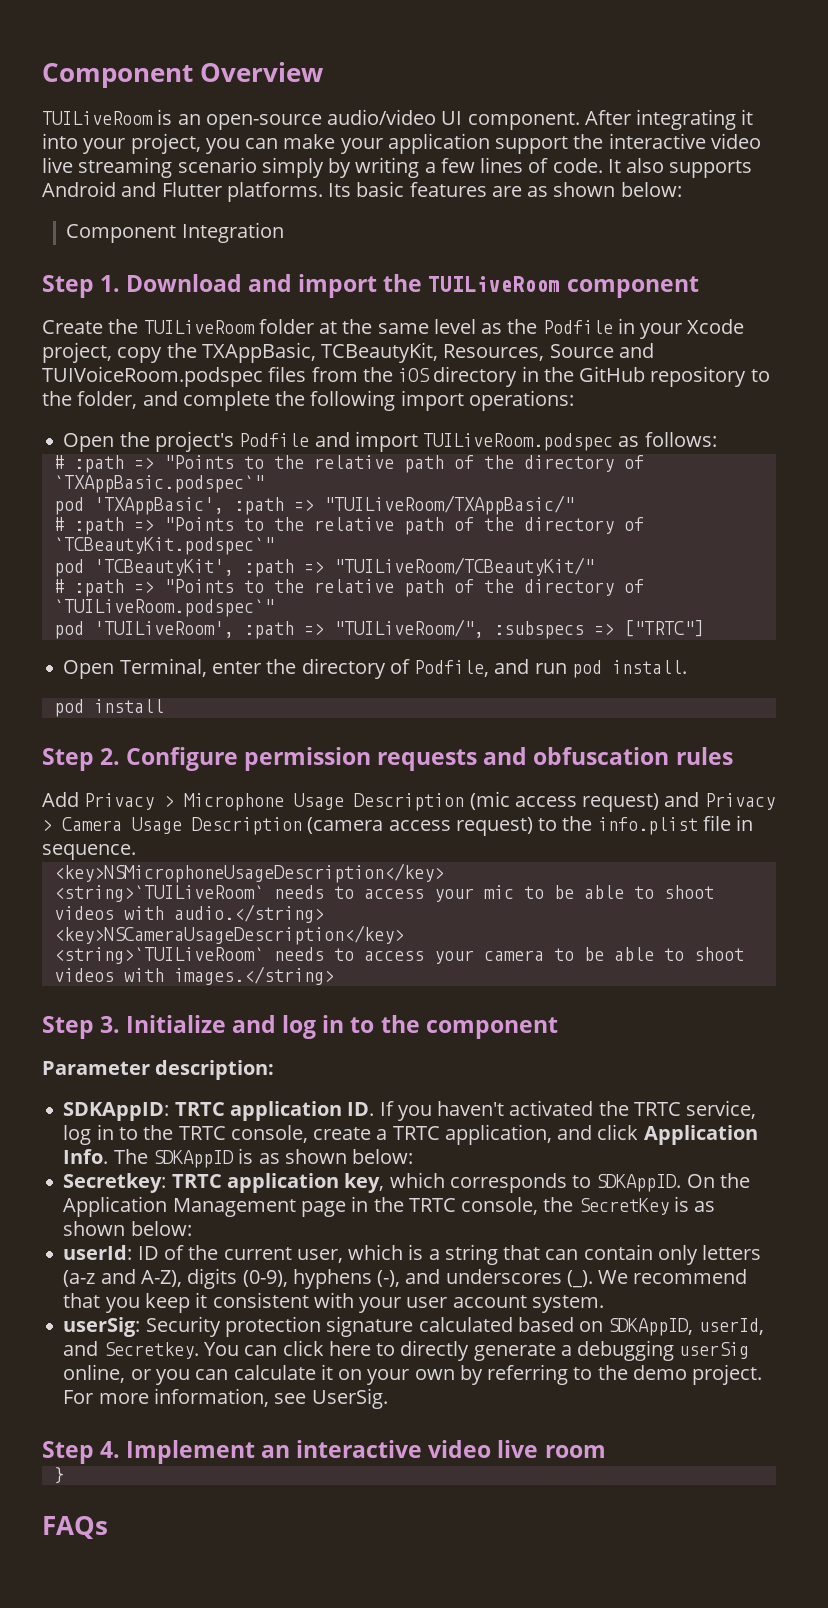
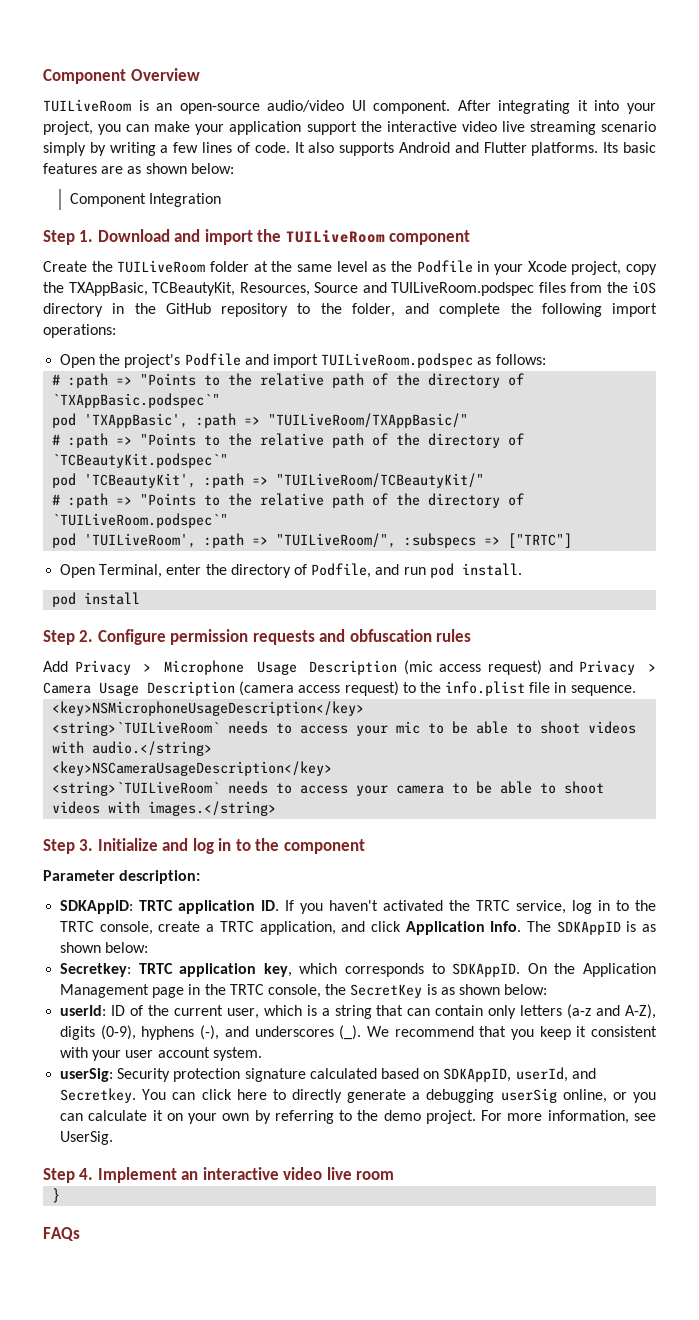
- Create the TUILiveRoom folder at the same level as the Podfile in your Xcode project, copy the TXAppBasic, TCBeautyKit, Resources, Source and TUIVoiceRoom.podspec files from the iOS directory in the GitHub repository to the folder, and complete the following import operations:
+ Create the TUILiveRoom folder at the same level as the Podfile in your Xcode project, copy the TXAppBasic, TCBeautyKit, Resources, Source and TUILiveRoom.podspec files from the iOS directory in the GitHub repository to the folder, and complete the following import operations:

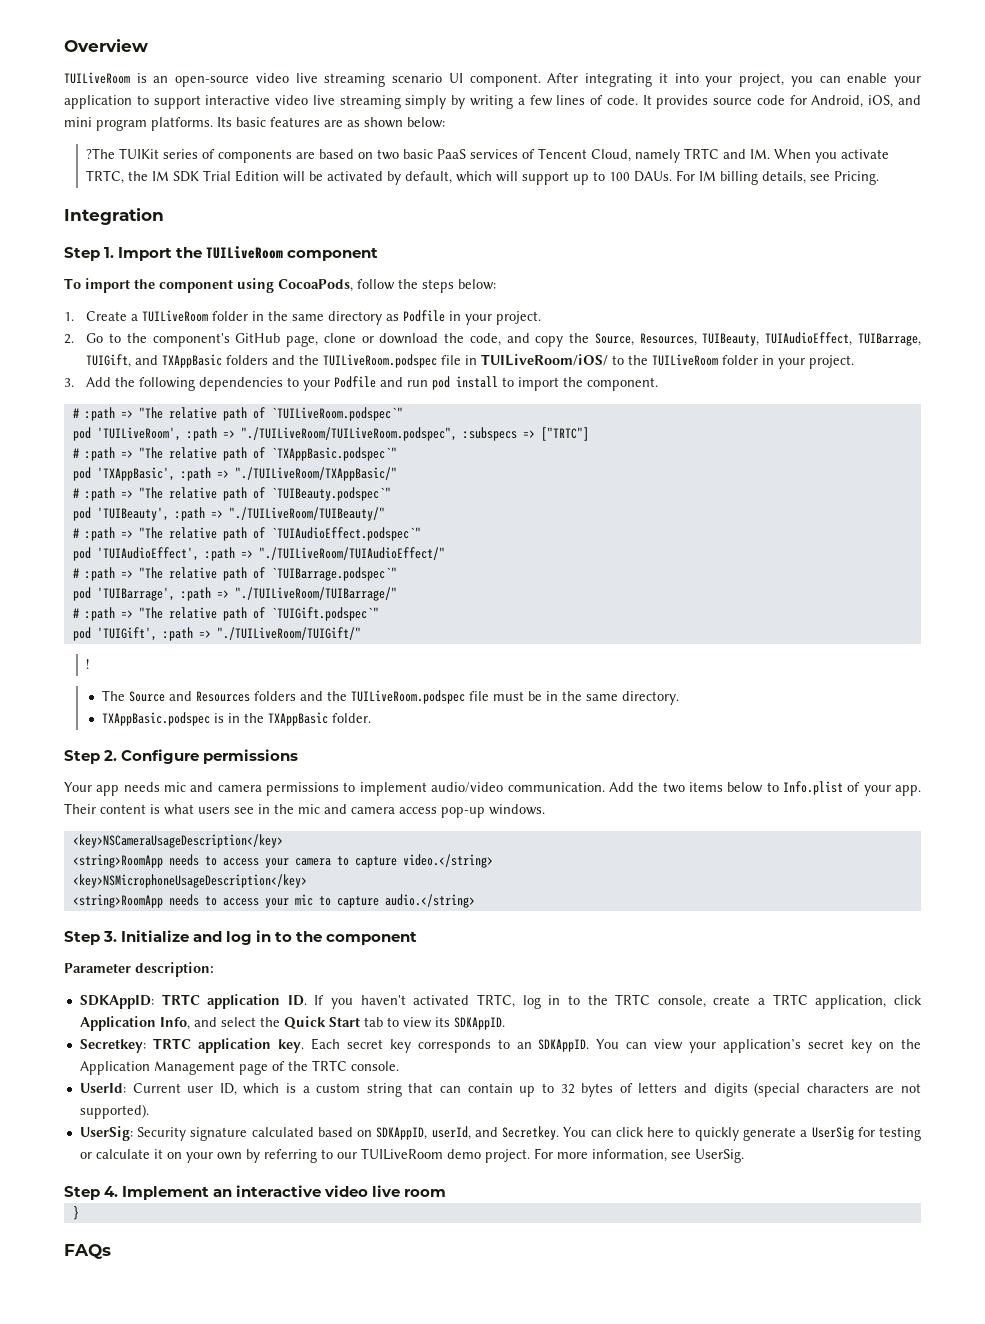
- Component Overview
+ Overview
- TUILiveRoom is an open-source audio/video UI component.
+ TUILiveRoom is an open-source video live streaming scenario UI component.
- After integrating it into your project, you can make your application support the interactive video live streaming scenario simply by writing a few lines of code.
+ After integrating it into your project, you can enable your application to support interactive video live streaming simply by writing a few lines of code.
- It also supports Android and Flutter platforms.
+ It provides source code for Android, iOS, and mini program platforms.
- Component Integration
+ ?The TUIKit series of components are based on two basic PaaS services of Tencent Cloud, namely TRTC and IM. When you activate TRTC, the IM SDK Trial Edition will be activated by default, which will support up to 100 DAUs. For IM billing details, see Pricing.
+ Integration
- Step 1. Download and import the TUILiveRoom component
+ Step 1. Import the TUILiveRoom component
- Create the TUILiveRoom folder at the same level as the Podfile in your Xcode project, copy the TXAppBasic, TCBeautyKit, Resources, Source and TUILiveRoom.podspec files from the iOS directory in the GitHub repository to the folder, and complete the following import operations:
- Open the project's Podfile and import TUILiveRoom.podspec as follows:
- # :path => "Points to the relative path of the directory of `TXAppBasic.podspec`"
+ To import the component using CocoaPods, follow the steps below:
+ 1. Create a TUILiveRoom folder in the same directory as Podfile in your project.
+ 2. Go to the component's GitHub page, clone or download the code, and copy the Source, Resources, TUIBeauty, TUIAudioEffect, TUIBarrage, TUIGift, and TXAppBasic folders and the TUILiveRoom.podspec file in TUILiveRoom/iOS/ to the TUILiveRoom folder in your project.
+ 3. Add the following dependencies to your Podfile and run pod install to import the component.
+ # :path => "The relative path of `TUILiveRoom.podspec`"
+ pod 'TUILiveRoom', :path => "./TUILiveRoom/TUILiveRoom.podspec", :subspecs => ["TRTC"]
+ # :path => "The relative path of `TXAppBasic.podspec`"
- pod 'TXAppBasic', :path => "TUILiveRoom/TXAppBasic/"
- # :path => "Points to the relative path of the directory of `TCBeautyKit.podspec`"
- pod 'TCBeautyKit', :path => "TUILiveRoom/TCBeautyKit/"
- # :path => "Points to the relative path of the directory of `TUILiveRoom.podspec`"
- pod 'TUILiveRoom', :path => "TUILiveRoom/", :subspecs => ["TRTC"]
- Open Terminal, enter the directory of Podfile, and run pod install.
- pod install
- Step 2. Configure permission requests and obfuscation rules
- Add Privacy > Microphone Usage Description (mic access request) and Privacy > Camera Usage Description (camera access request) to the info.plist file in sequence.
+ pod 'TXAppBasic', :path => "./TUILiveRoom/TXAppBasic/"
+ # :path => "The relative path of `TUIBeauty.podspec`"
+ pod 'TUIBeauty', :path => "./TUILiveRoom/TUIBeauty/"
+ # :path => "The relative path of `TUIAudioEffect.podspec`"
+ pod 'TUIAudioEffect', :path => "./TUILiveRoom/TUIAudioEffect/"
+ # :path => "The relative path of `TUIBarrage.podspec`"
+ pod 'TUIBarrage', :path => "./TUILiveRoom/TUIBarrage/"
+ # :path => "The relative path of `TUIGift.podspec`"
+ pod 'TUIGift', :path => "./TUILiveRoom/TUIGift/"
+ !
+ The Source and Resources folders and the TUILiveRoom.podspec file must be in the same directory.
+ TXAppBasic.podspec is in the TXAppBasic folder.
+ Step 2. Configure permissions
+ Your app needs mic and camera permissions to implement audio/video communication. Add the two items below to Info.plist of your app. Their content is what users see in the mic and camera access pop-up windows.
+ <key>NSCameraUsageDescription</key>
+ <string>RoomApp needs to access your camera to capture video.</string>
- <string>`TUILiveRoom` needs to access your mic to be able to shoot videos with audio.</string>
- <key>NSCameraUsageDescription</key>
- <string>`TUILiveRoom` needs to access your camera to be able to shoot videos with images.</string>
+ <string>RoomApp needs to access your mic to capture audio.</string>
- SDKAppID: TRTC application ID. If you haven't activated the TRTC service, log in to the TRTC console, create a TRTC application, and click Application Info. The SDKAppID is as shown below:
- Secretkey: TRTC application key, which corresponds to SDKAppID. On the Application Management page in the TRTC console, the SecretKey is as shown below:
- userId: ID of the current user, which is a string that can contain only letters (a-z and A-Z), digits (0-9), hyphens (-), and underscores (_). We recommend that you keep it consistent with your user account system.
- userSig: Security protection signature calculated based on SDKAppID, userId, and Secretkey.
+ SDKAppID: TRTC application ID. If you haven't activated TRTC, log in to the TRTC console, create a TRTC application, click Application Info, and select the Quick Start tab to view its SDKAppID.
+ Secretkey: TRTC application key. Each secret key corresponds to an SDKAppID. You can view your application’s secret key on the Application Management page of the TRTC console.
+ UserId: Current user ID, which is a custom string that can contain up to 32 bytes of letters and digits (special characters are not supported).
+ UserSig: Security signature calculated based on SDKAppID, userId, and Secretkey.
- You can click here to directly generate a debugging userSig online, or you can calculate it on your own by referring to the demo project.
+ You can click here to quickly generate a UserSig for testing or calculate it on your own by referring to our TUILiveRoom demo project.

